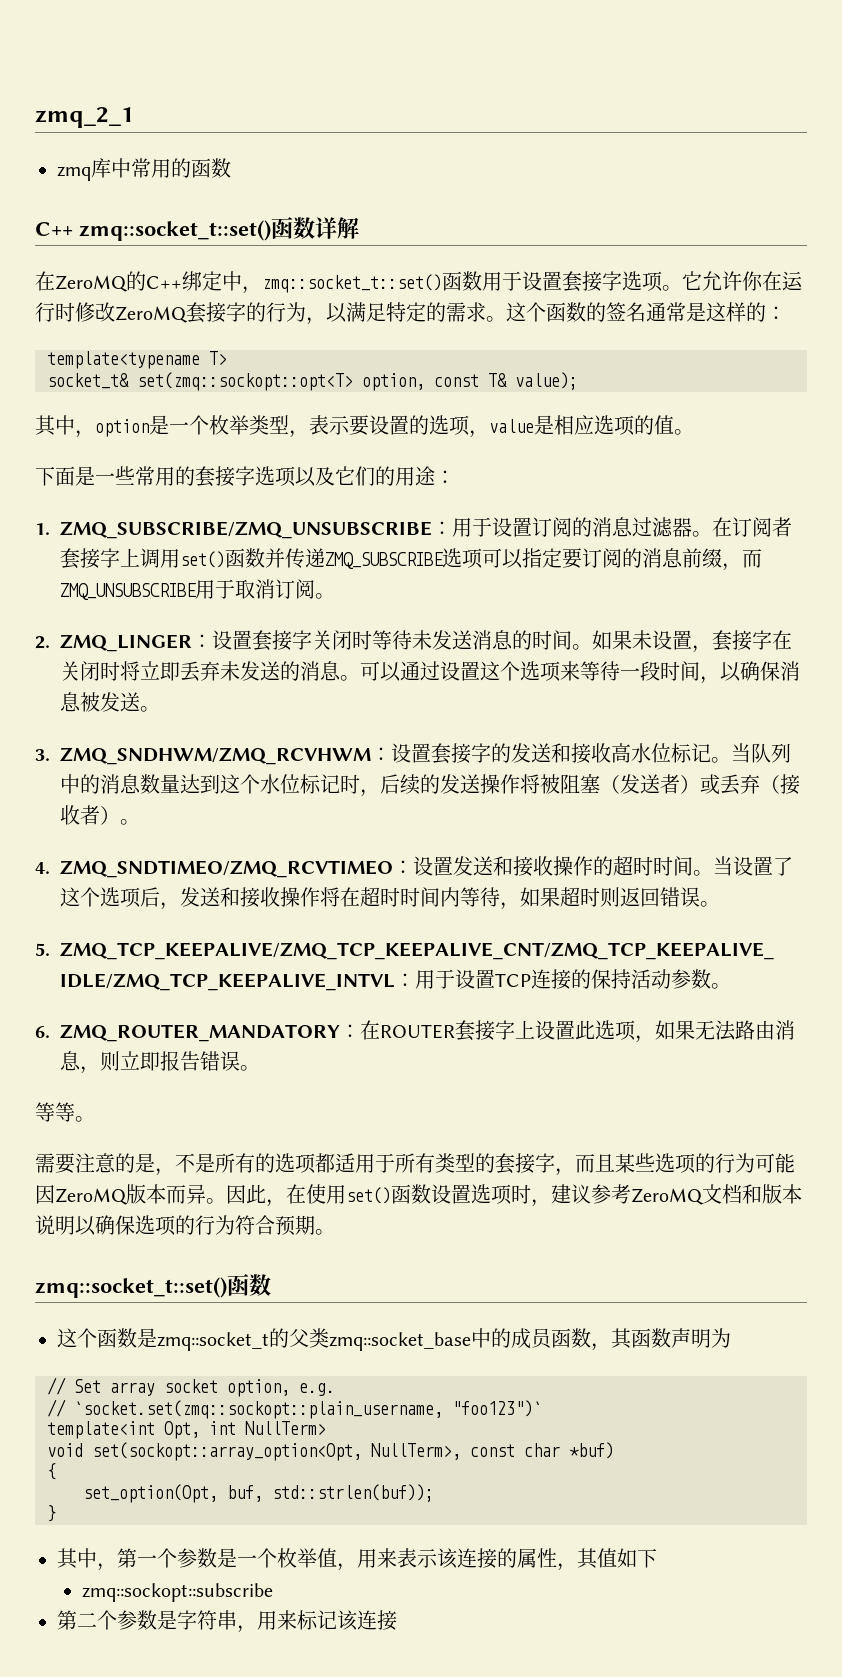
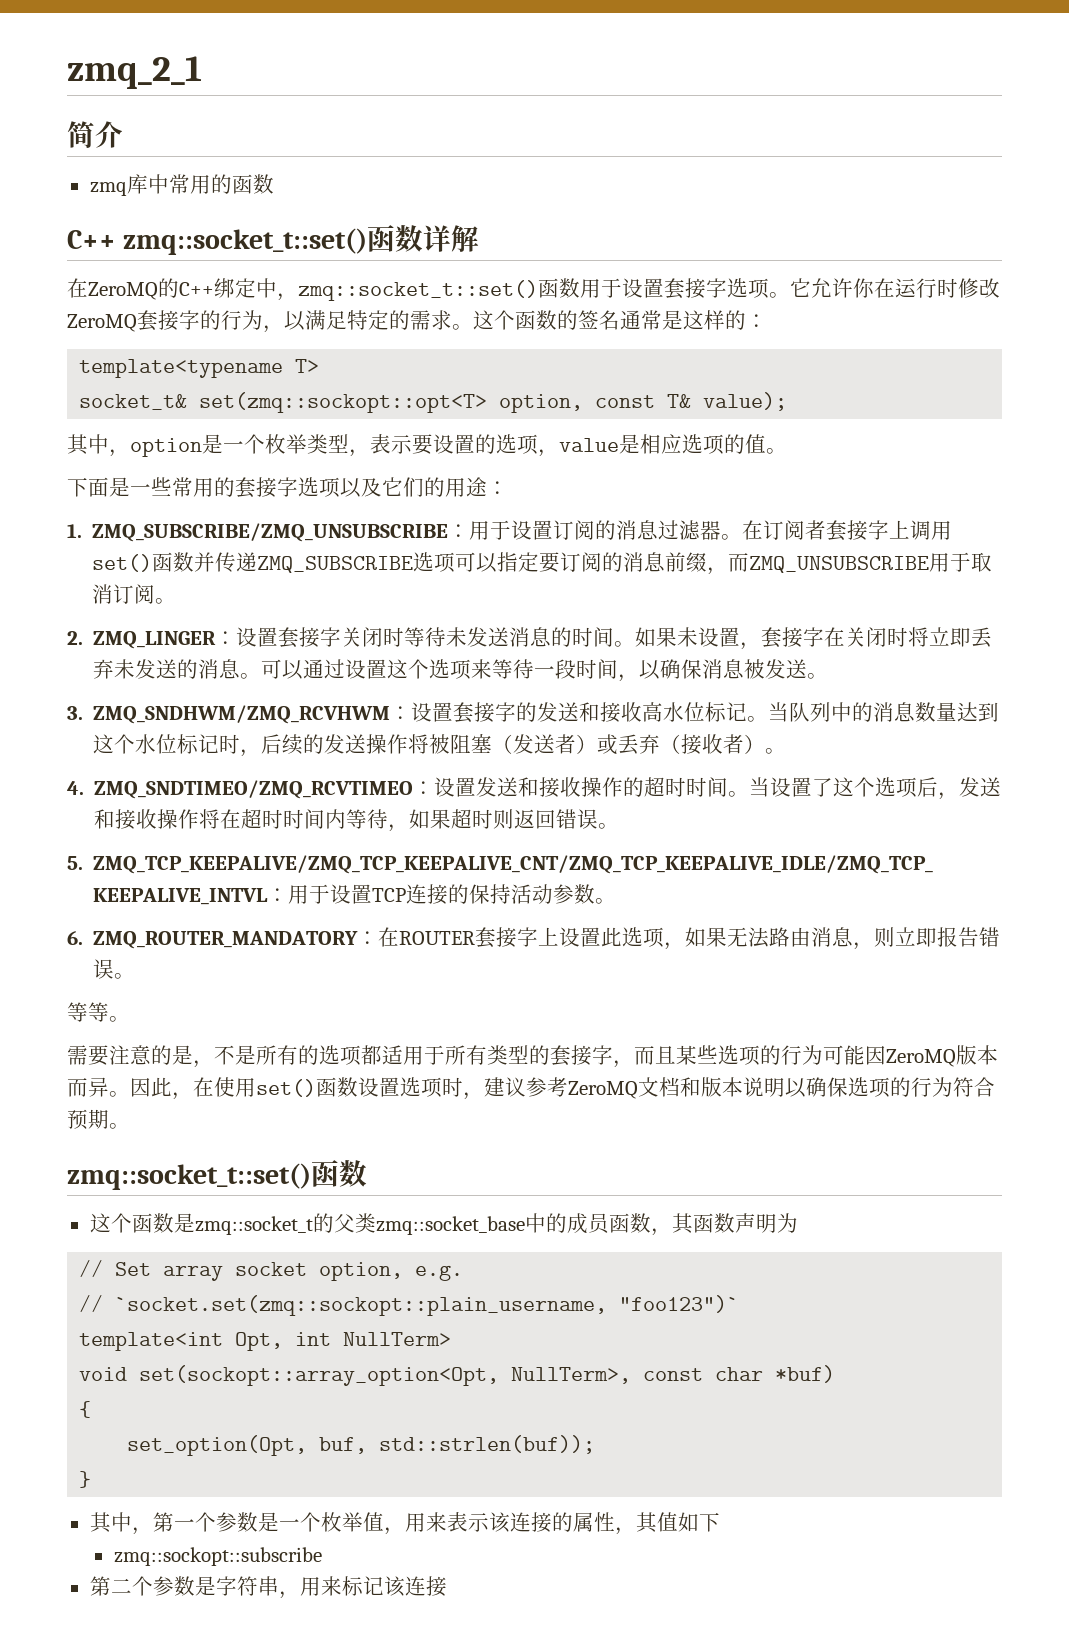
+ 简介

